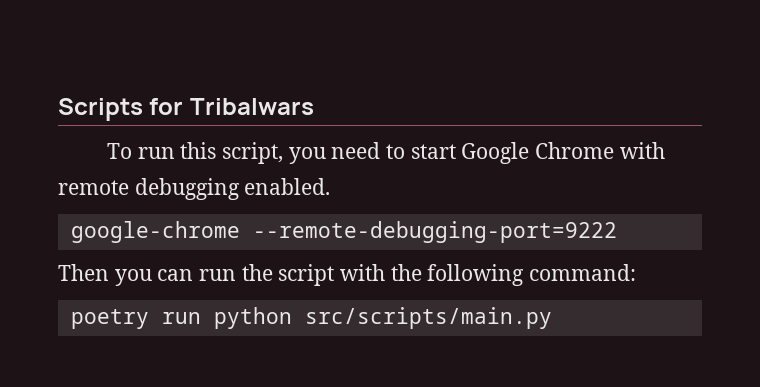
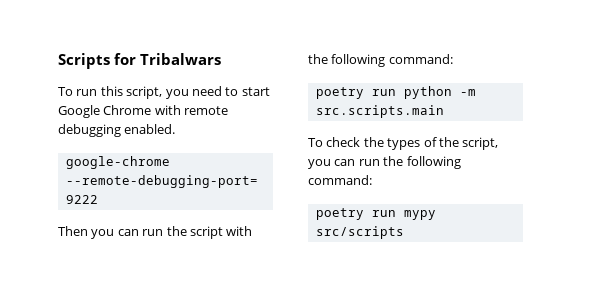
- poetry run python src/scripts/main.py
+ poetry run python -m src.scripts.main
+ To check the types of the script, you can run the following command:
+ poetry run mypy src/scripts

